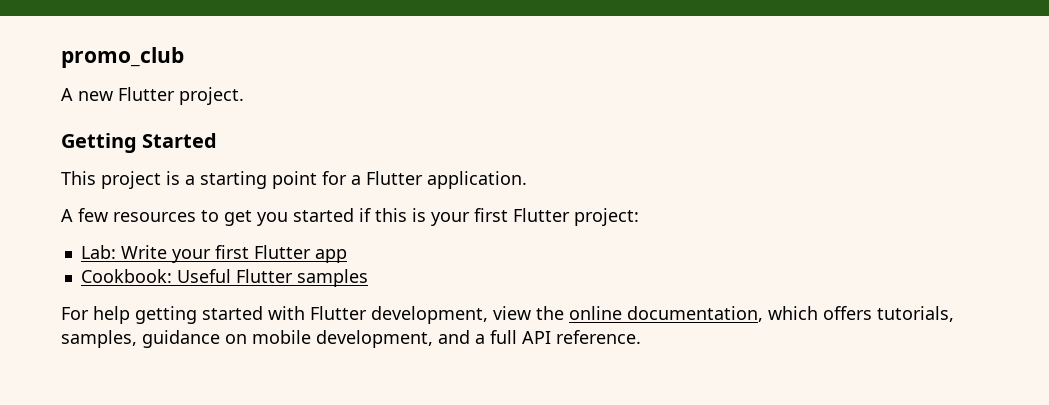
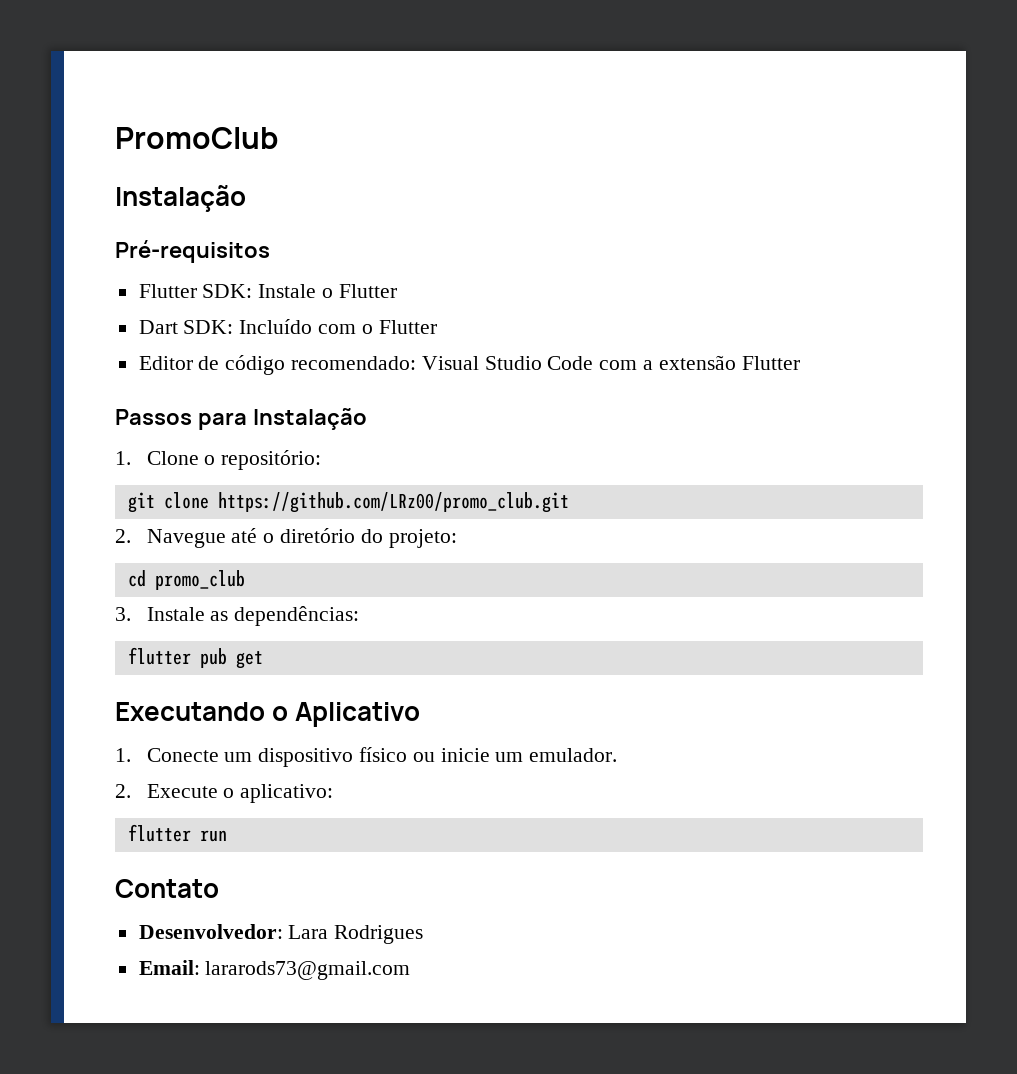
- promo_club
- A new Flutter project.
- Getting Started
- This project is a starting point for a Flutter application.
- A few resources to get you started if this is your first Flutter project:
- Lab: Write your first Flutter app
- Cookbook: Useful Flutter samples
- For help getting started with Flutter development, view the online documentation, which offers tutorials, samples, guidance on mobile development, and a full API reference.
+ PromoClub
+ Instalação
+ Pré-requisitos
+ Flutter SDK: Instale o Flutter
+ Dart SDK: Incluído com o Flutter
+ Editor de código recomendado: Visual Studio Code com a extensão Flutter
+ Passos para Instalação
+ 1. Clone o repositório:
+ git clone https://github.com/LRz00/promo_club.git
+ 2. Navegue até o diretório do projeto:
+ cd promo_club
+ 3. Instale as dependências:
+ flutter pub get
+ Executando o Aplicativo
+ 1. Conecte um dispositivo físico ou inicie um emulador.
+ 2. Execute o aplicativo:
+ flutter run
+ Contato
+ Desenvolvedor: Lara Rodrigues
+ Email: lararods73@gmail.com

